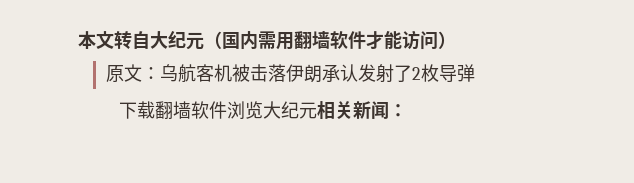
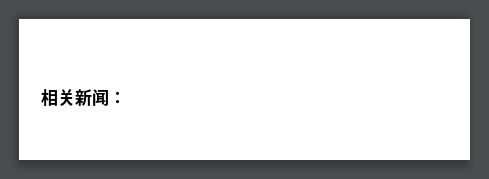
- 本文转自大纪元（国内需用翻墙软件才能访问）
- 原文：乌航客机被击落伊朗承认发射了2枚导弹
- 下载翻墙软件浏览大纪元相关新闻：
+ 相关新闻：

